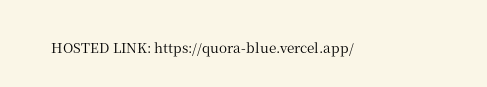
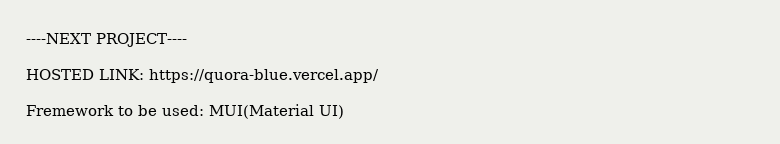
+ ----NEXT PROJECT----
+ Fremework to be used: MUI(Material UI)

